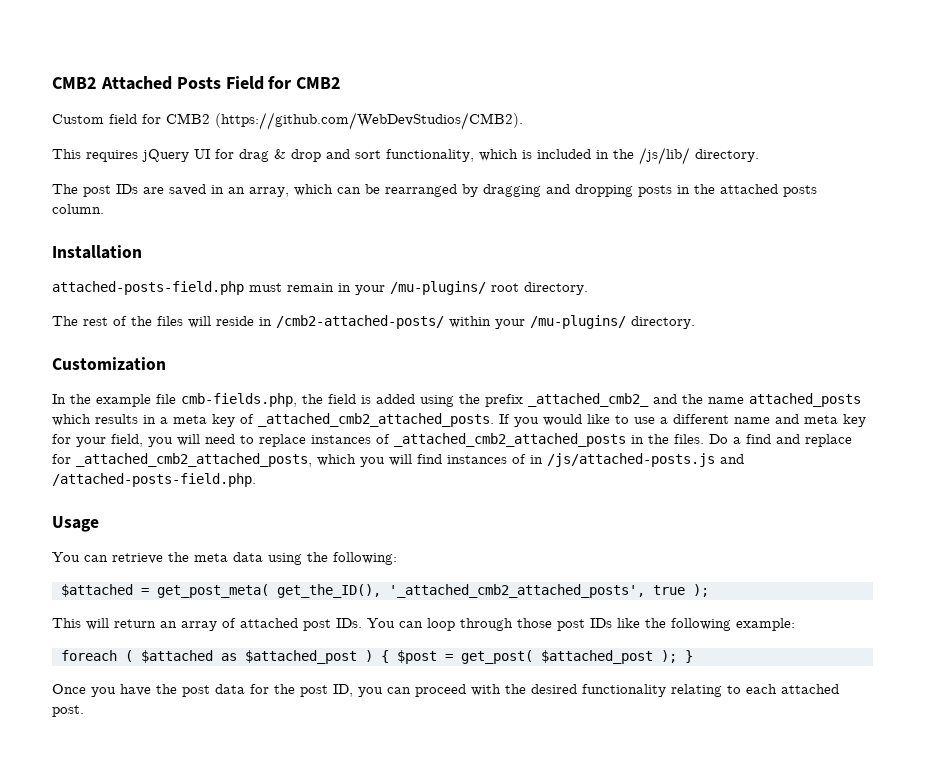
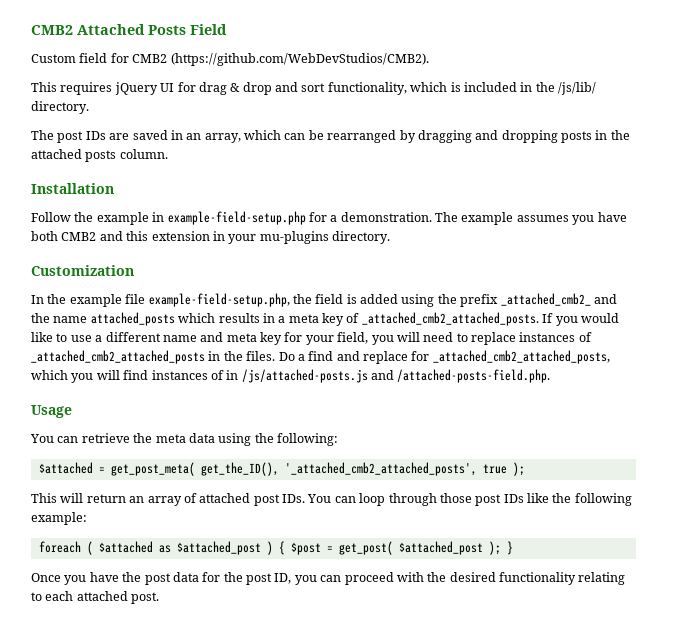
- CMB2 Attached Posts Field for CMB2
+ CMB2 Attached Posts Field
- attached-posts-field.php must remain in your /mu-plugins/ root directory.
- The rest of the files will reside in /cmb2-attached-posts/ within your /mu-plugins/ directory.
+ Follow the example in example-field-setup.php for a demonstration. The example assumes you have both CMB2 and this extension in your mu-plugins directory.
- In the example file cmb-fields.php, the field is added using the prefix _attached_cmb2_ and the name attached_posts which results in a meta key of _attached_cmb2_attached_posts.
+ In the example file example-field-setup.php, the field is added using the prefix _attached_cmb2_ and the name attached_posts which results in a meta key of _attached_cmb2_attached_posts.

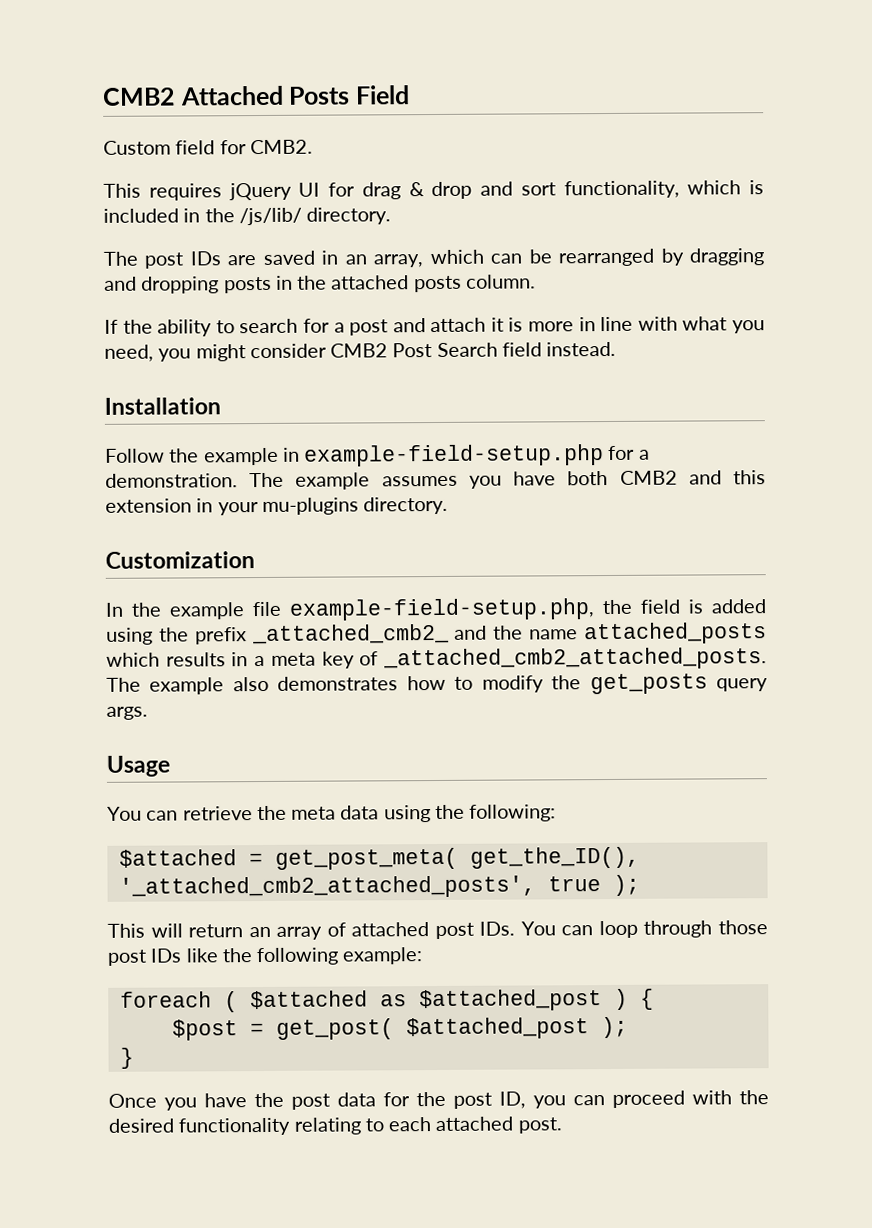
- Custom field for CMB2 (https://github.com/WebDevStudios/CMB2).
+ Custom field for CMB2.
+ If the ability to search for a post and attach it is more in line with what you need, you might consider CMB2 Post Search field instead.
- If you would like to use a different name and meta key for your field, you will need to replace instances of _attached_cmb2_attached_posts in the files. Do a find and replace for _attached_cmb2_attached_posts, which you will find instances of in /js/attached-posts.js and /attached-posts-field.php.
+ The example also demonstrates how to modify the get_posts query args.
- foreach ( $attached as $attached_post ) { $post = get_post( $attached_post ); }
+ foreach ( $attached as $attached_post ) {
+ $post = get_post( $attached_post );
+ }

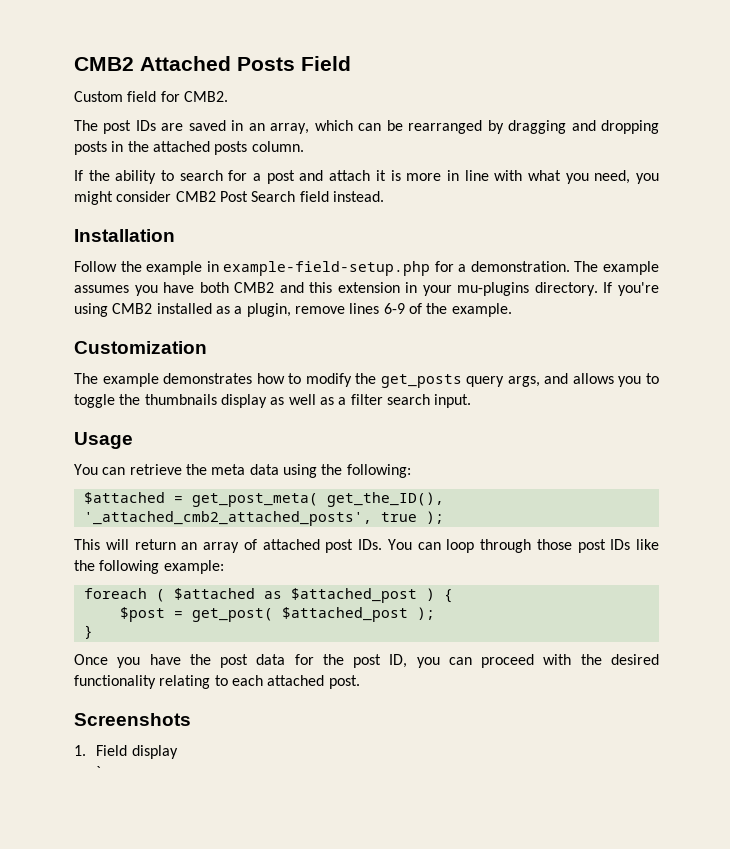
- This requires jQuery UI for drag & drop and sort functionality, which is included in the /js/lib/ directory.
- The example assumes you have both CMB2 and this extension in your mu-plugins directory.
+ The example assumes you have both CMB2 and this extension in your mu-plugins directory. If you're using CMB2 installed as a plugin, remove lines 6-9 of the example.
  Customization
- In the example file example-field-setup.php, the field is added using the prefix _attached_cmb2_ and the name attached_posts which results in a meta key of _attached_cmb2_attached_posts. The example also demonstrates how to modify the get_posts query args.
+ The example demonstrates how to modify the get_posts query args, and allows you to toggle the thumbnails display as well as a filter search input.
+ Screenshots
+ 1. Field display
+ `

